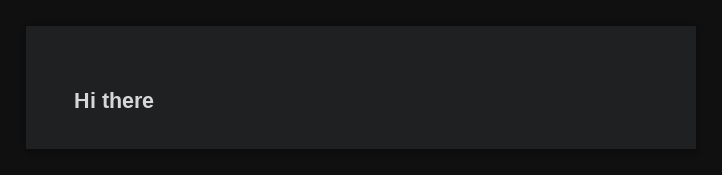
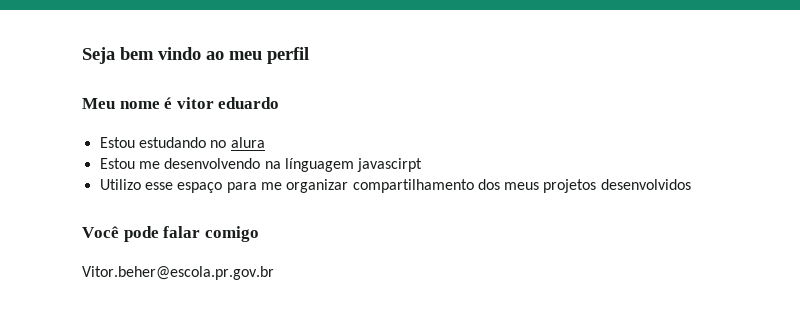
- Hi there
+ Seja bem vindo ao meu perfil
+ Meu nome é vitor eduardo
+ Estou estudando no alura
+ Estou me desenvolvendo na línguagem javascirpt
+ Utilizo esse espaço para me organizar compartilhamento dos meus projetos desenvolvidos
+ Você pode falar comigo
+ Vitor.beher@escola.pr.gov.br

